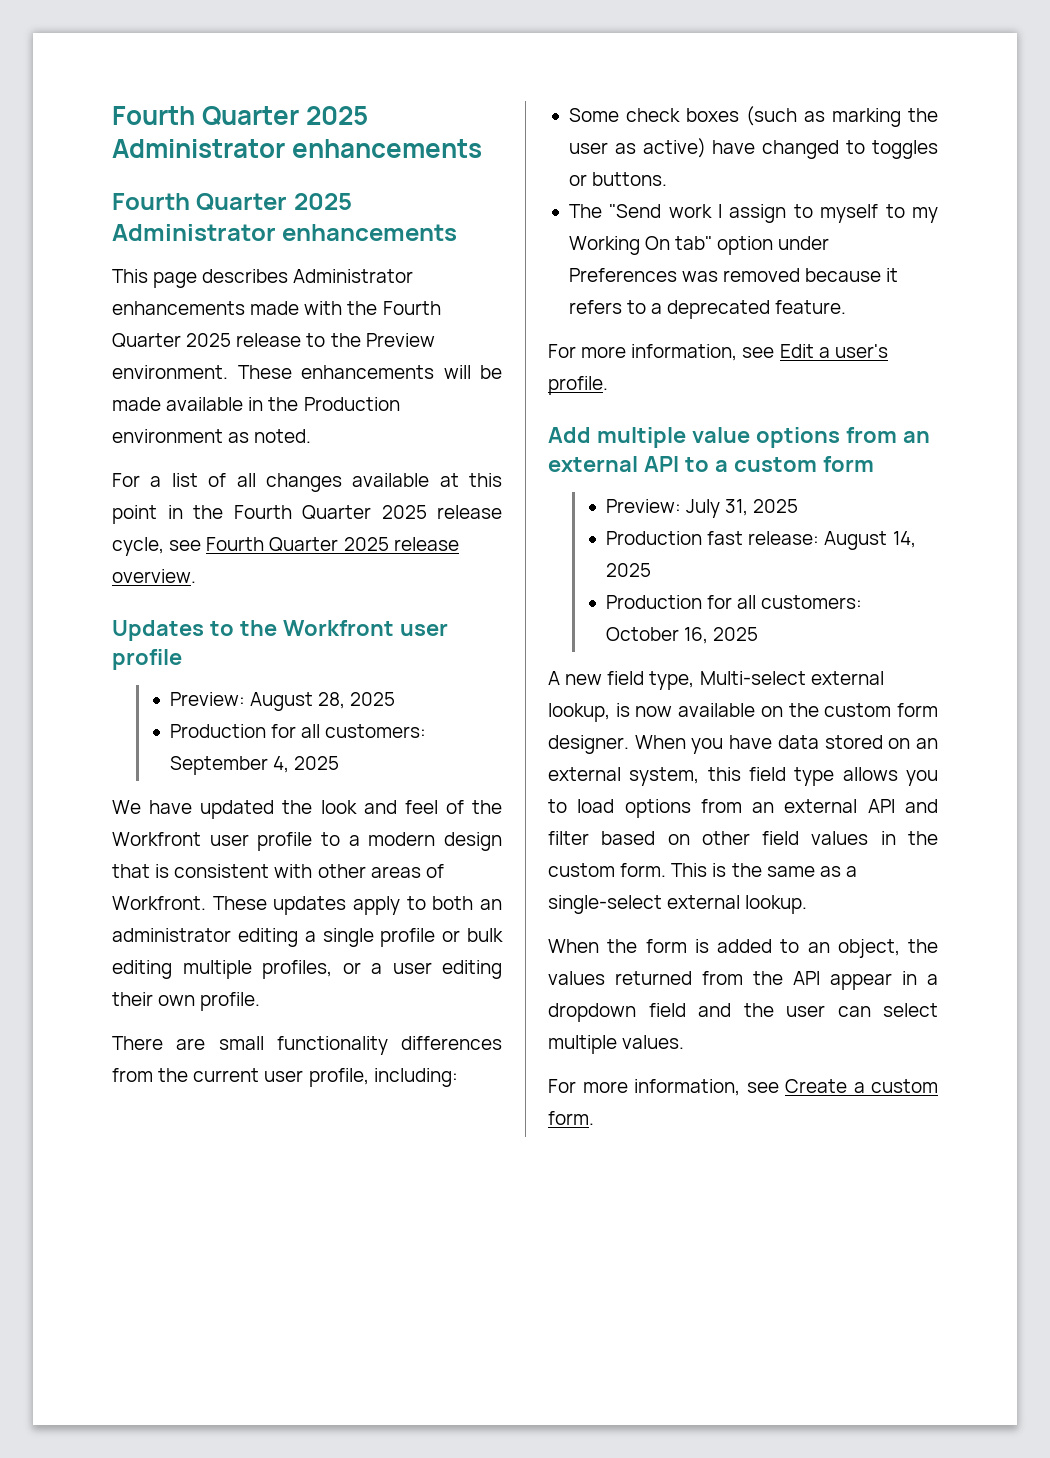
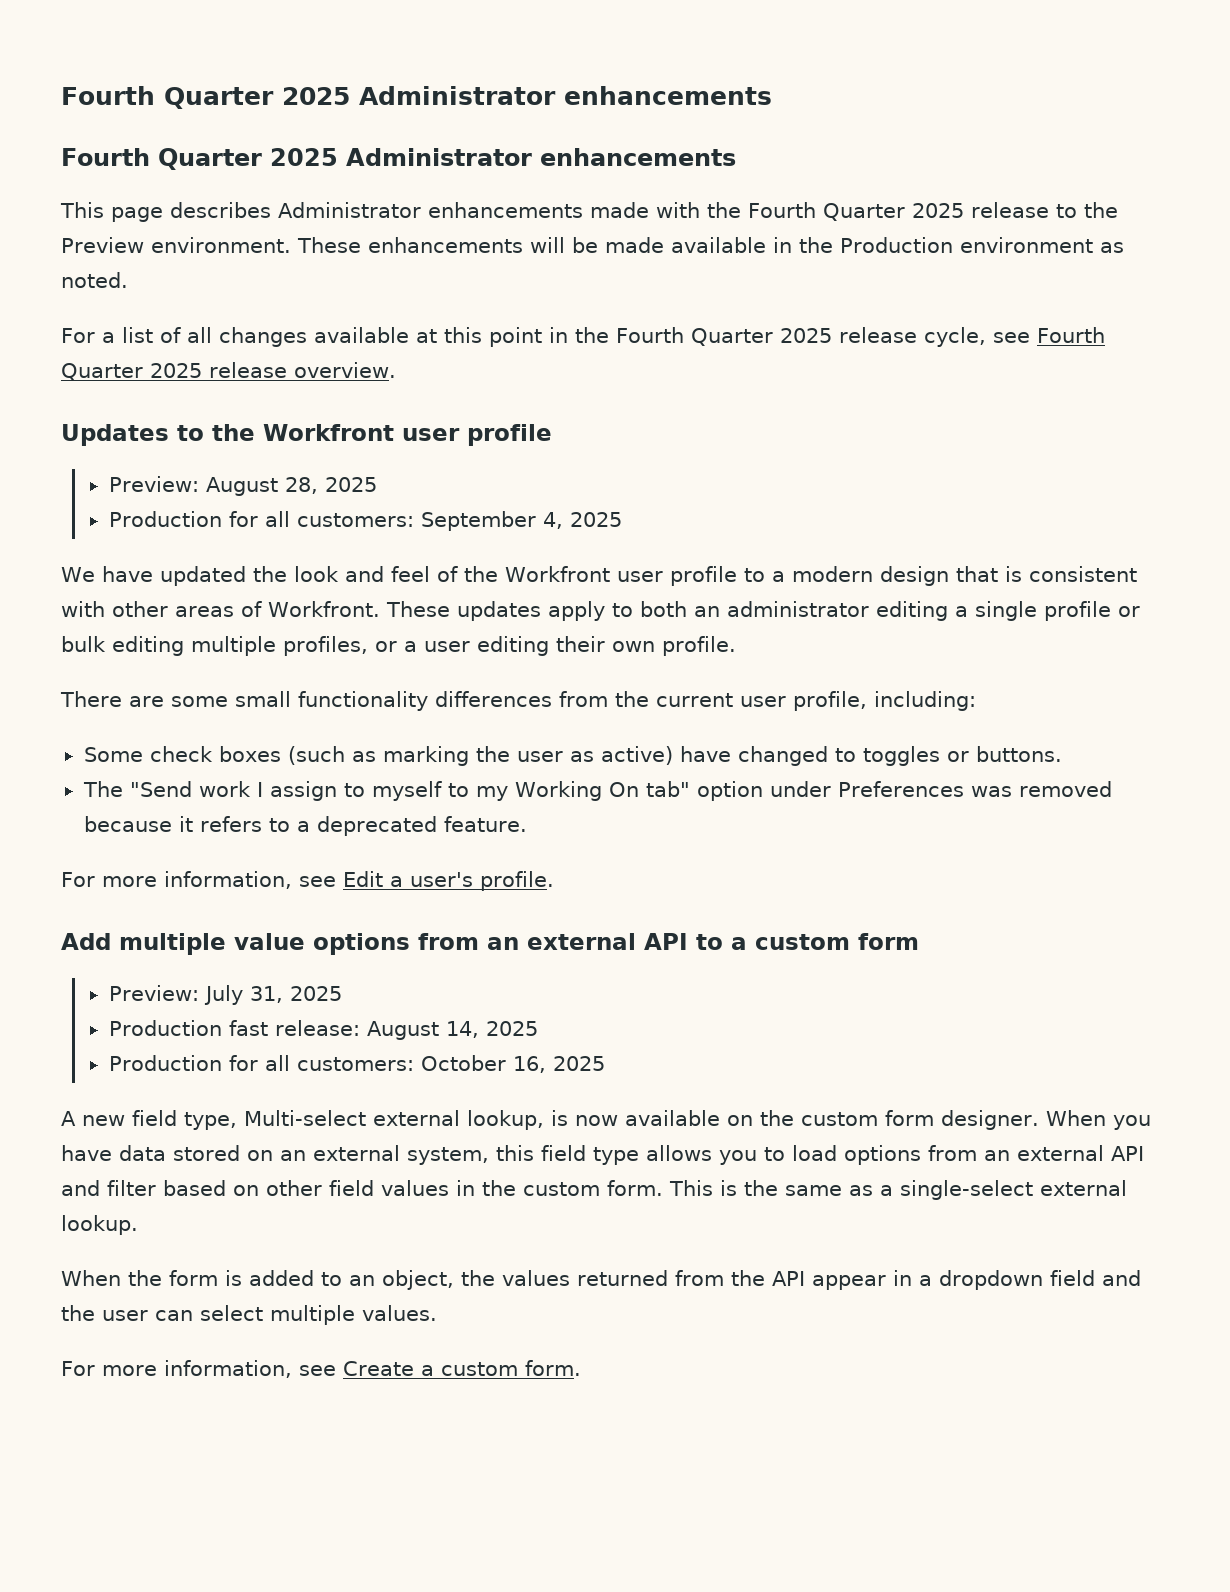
- There are small functionality differences from the current user profile, including:
+ There are some small functionality differences from the current user profile, including:

